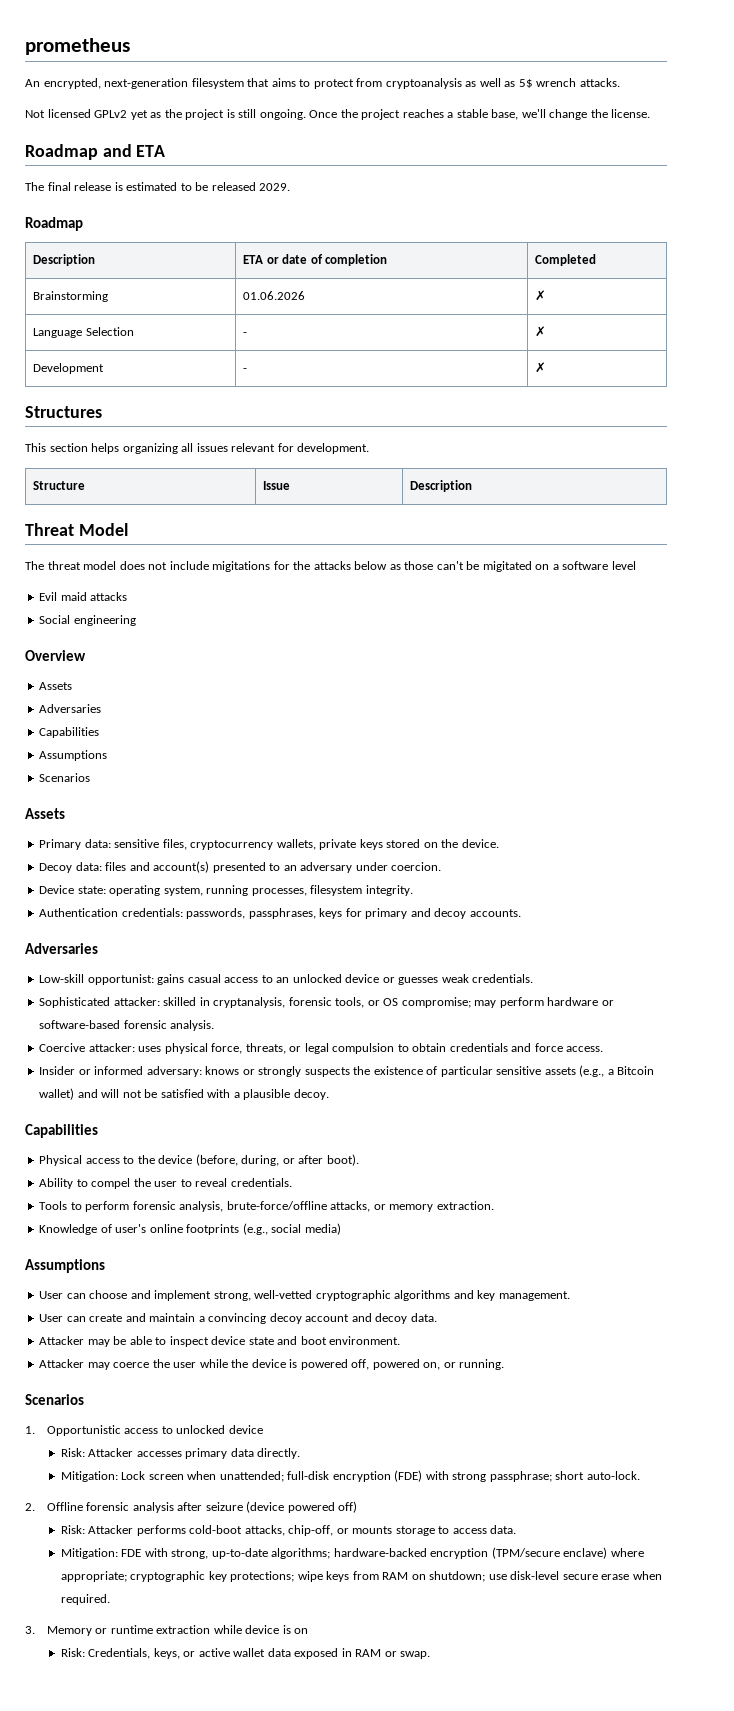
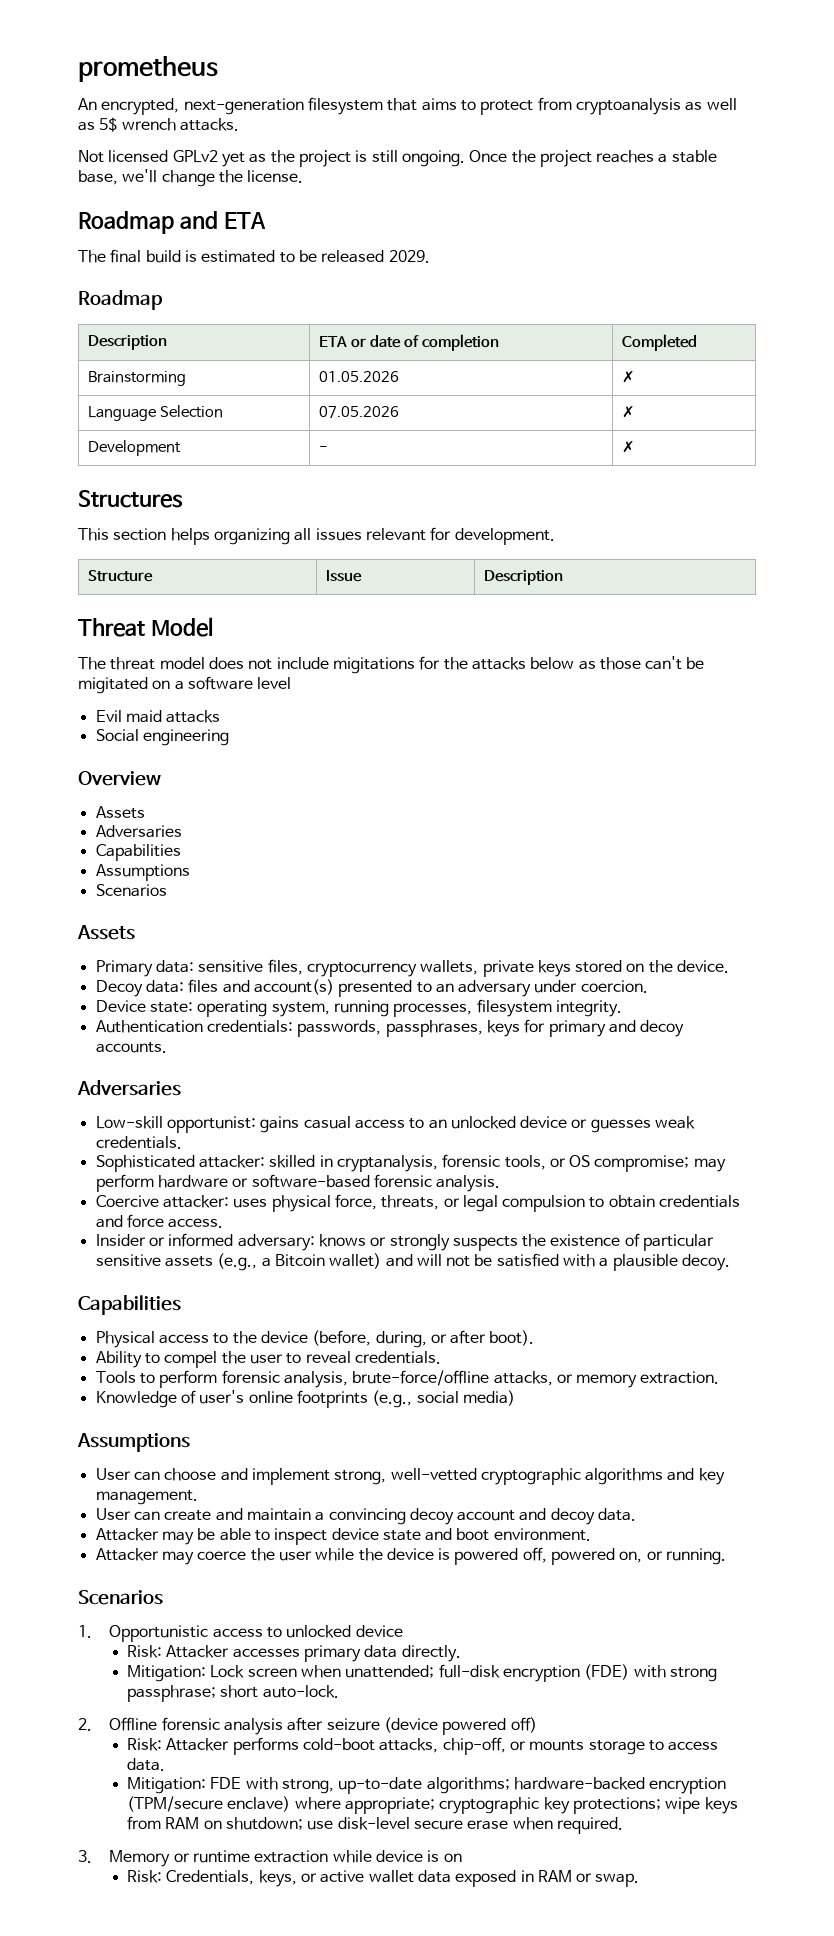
- The final release is estimated to be released 2029.
+ The final build is estimated to be released 2029.
- Brainstorming | 01.06.2026 | ✗
+ Brainstorming | 01.05.2026 | ✗
- Language Selection | - | ✗
+ Language Selection | 07.05.2026 | ✗

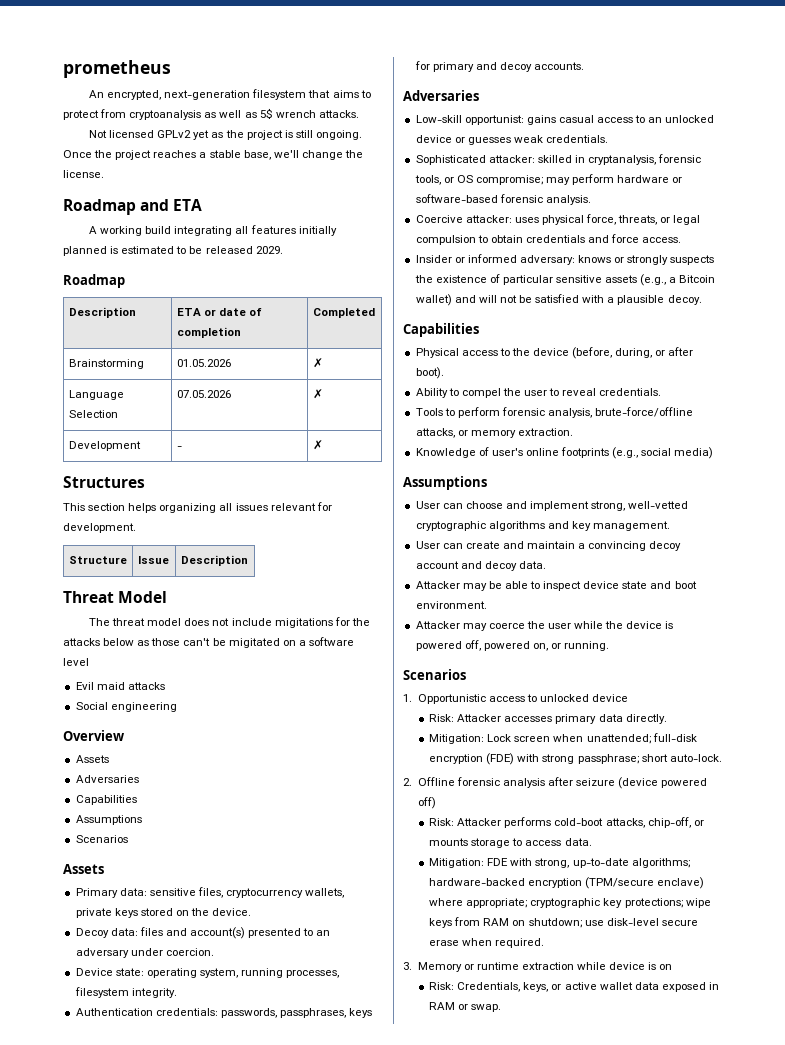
- The final build is estimated to be released 2029.
+ A working build integrating all features initially planned is estimated to be released 2029.

